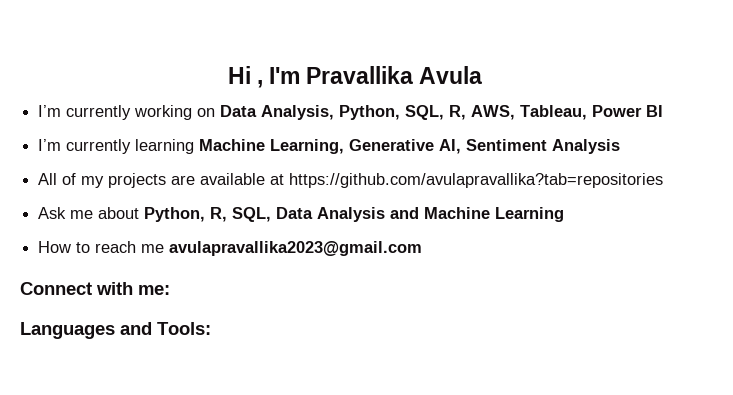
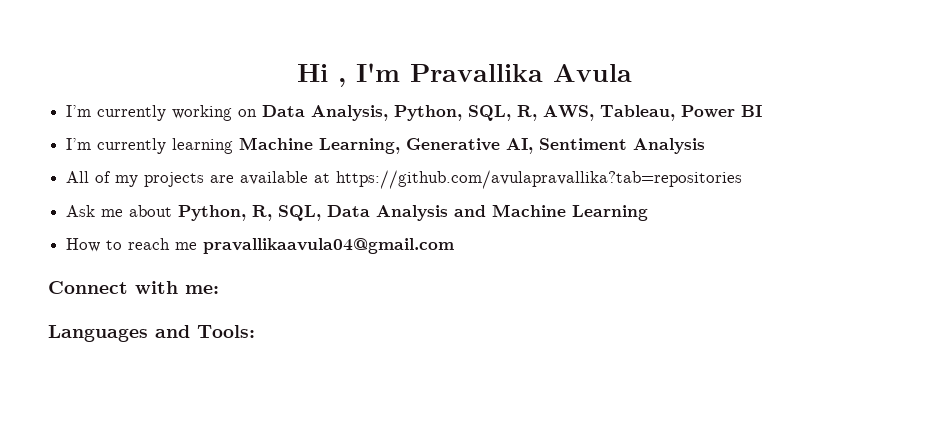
- How to reach me avulapravallika2023@gmail.com
+ How to reach me pravallikaavula04@gmail.com

